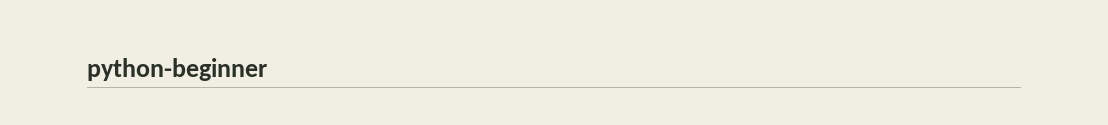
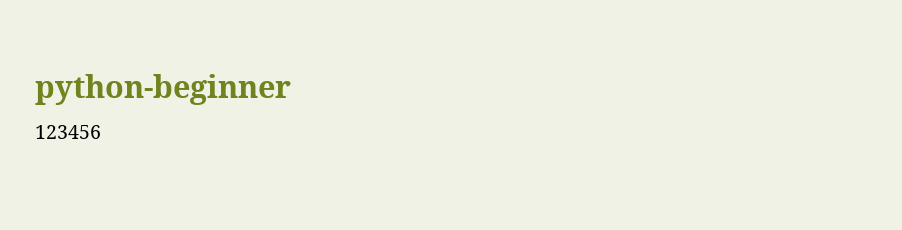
+ 123456

